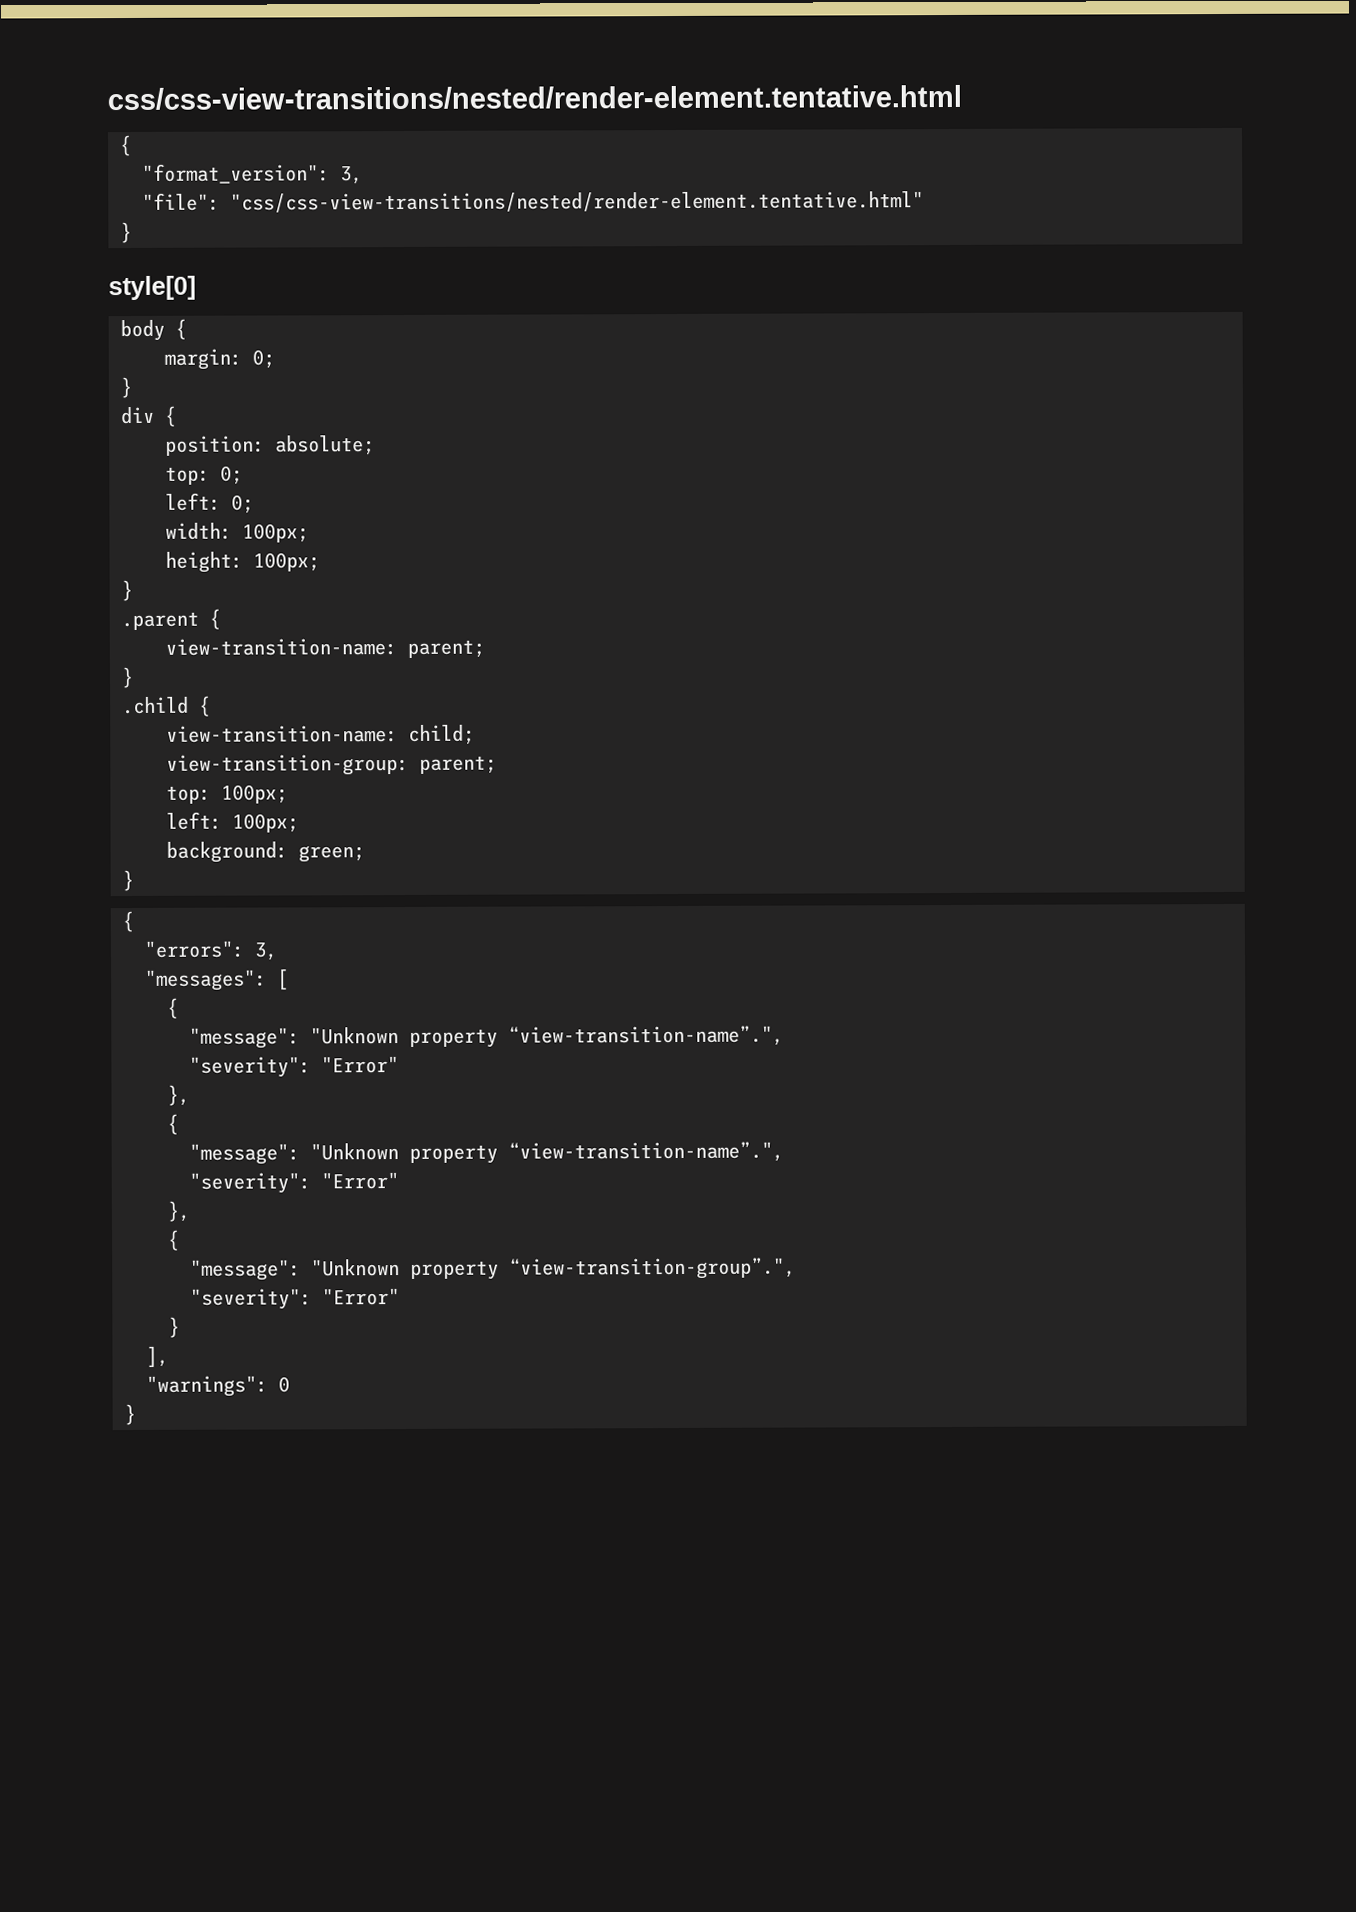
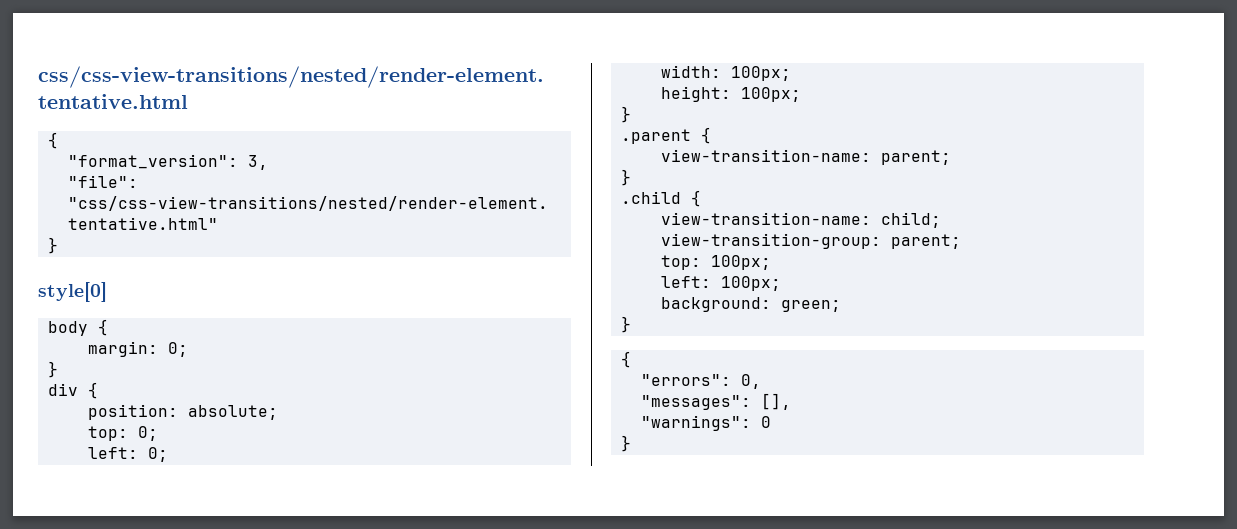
- "errors": 3,
+ "errors": 0,
- "messages": [
- {
- "message": "Unknown property “view-transition-name”.",
- "severity": "Error"
- },
- {
- "message": "Unknown property “view-transition-name”.",
- "severity": "Error"
- },
- {
- "message": "Unknown property “view-transition-group”.",
- "severity": "Error"
- }
- ],
+ "messages": [],

